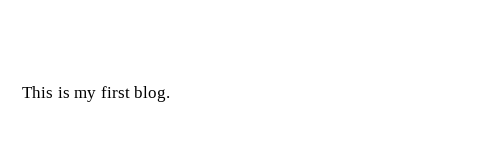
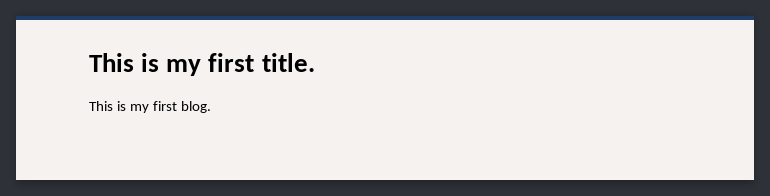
+ This is my first title.

